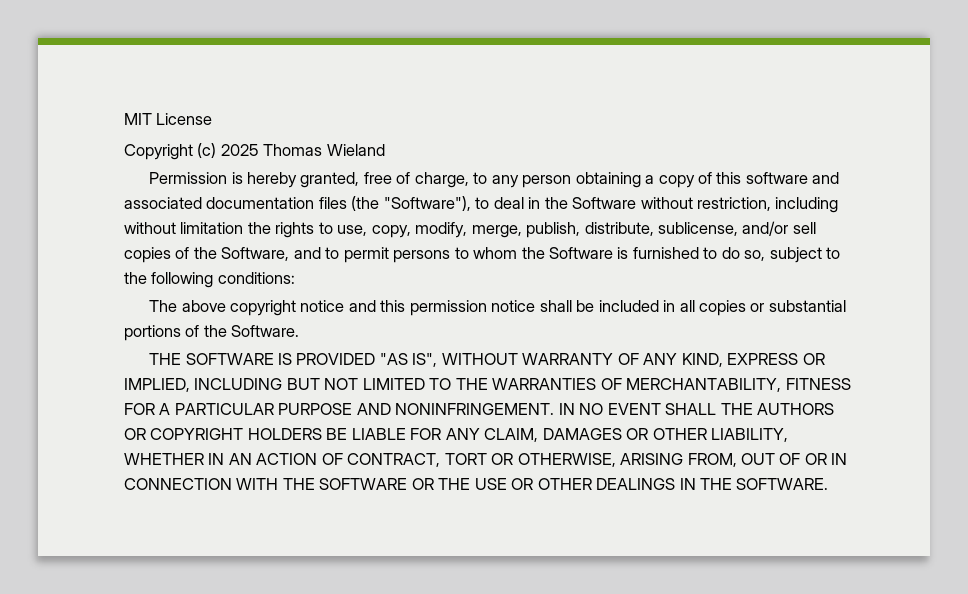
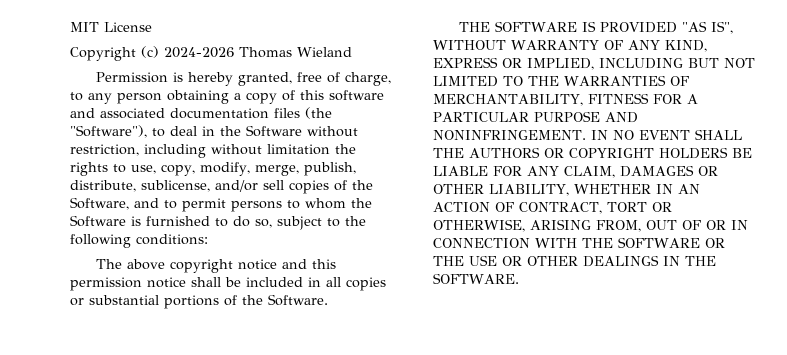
- Copyright (c) 2025 Thomas Wieland
+ Copyright (c) 2024-2026 Thomas Wieland

